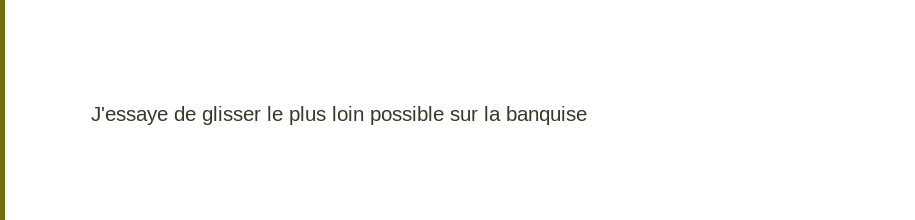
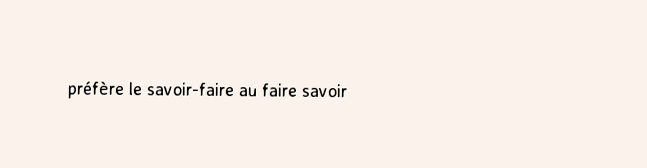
- J'essaye de glisser le plus loin possible sur la banquise
+ préfère le savoir-faire au faire savoir

